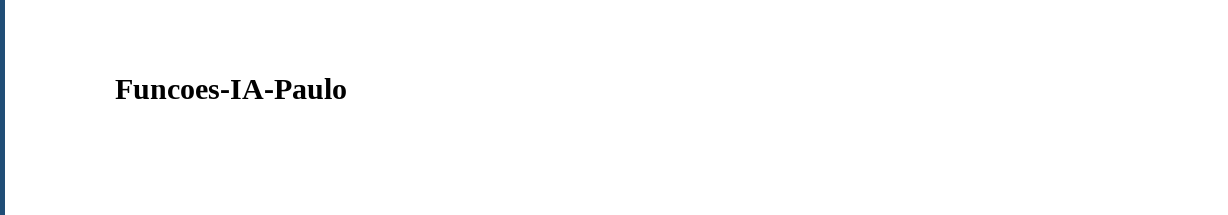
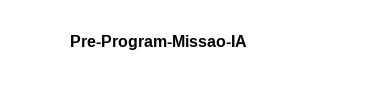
- Funcoes-IA-Paulo
+ Pre-Program-Missao-IA

